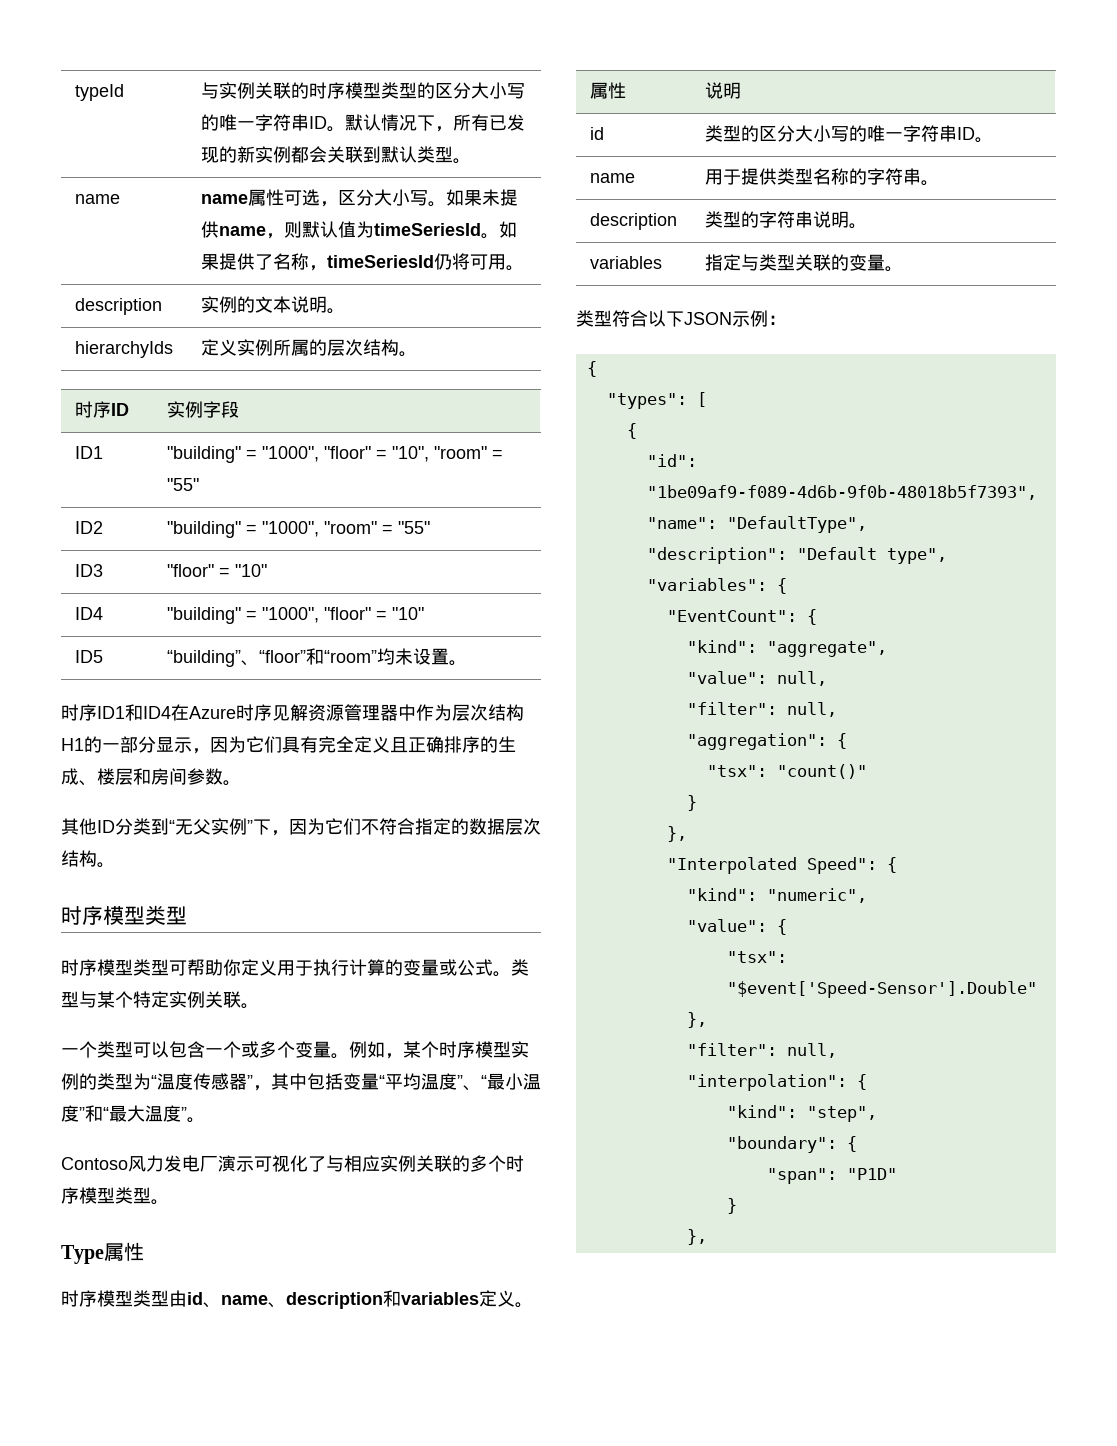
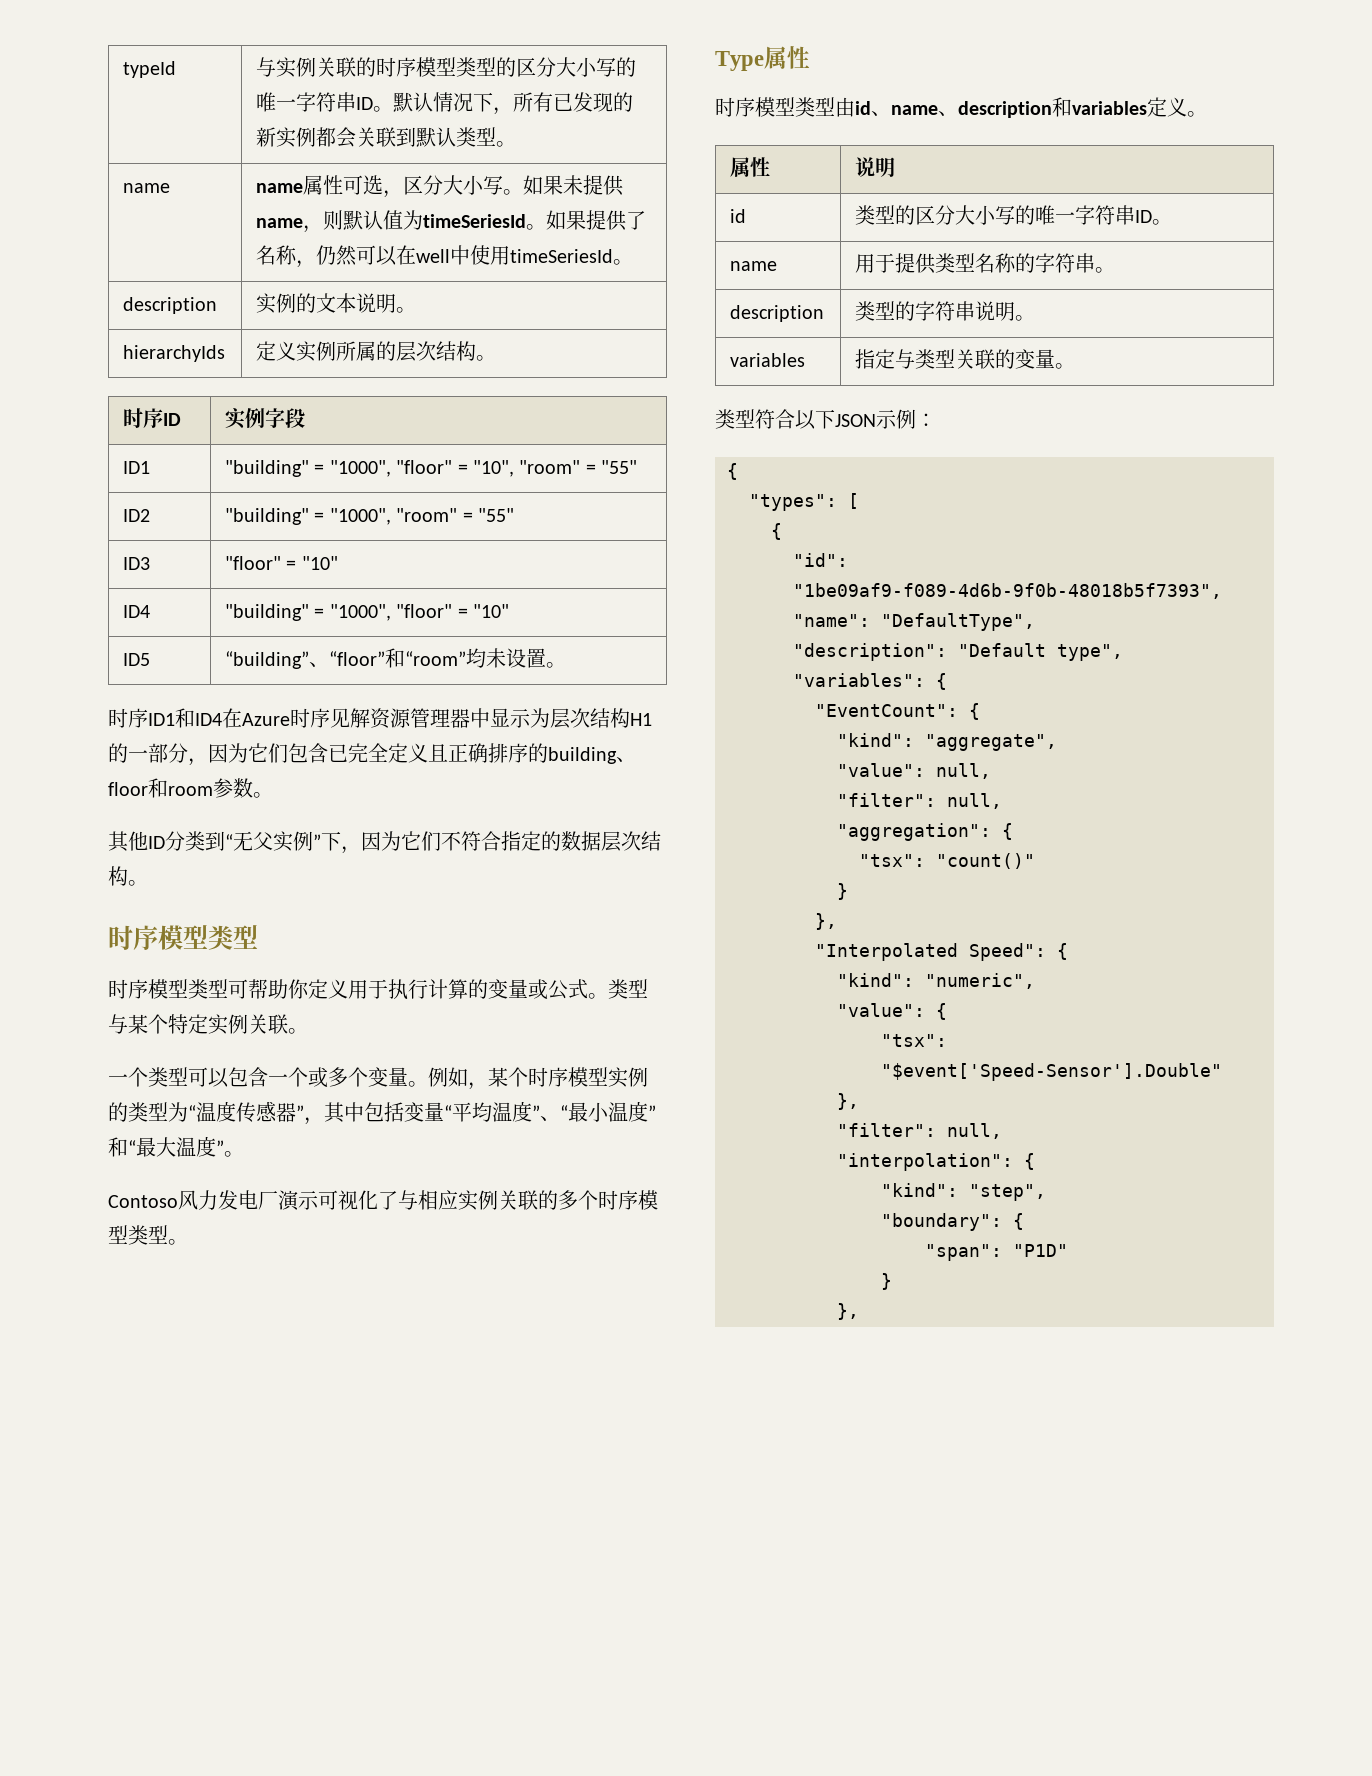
- name | name属性可选，区分大小写。如果未提供name，则默认值为timeSeriesId。如果提供了名称，timeSeriesId仍将可用。
+ name | name属性可选，区分大小写。如果未提供name，则默认值为timeSeriesId。如果提供了名称，仍然可以在well中使用timeSeriesId。
- 时序ID1和ID4在Azure时序见解资源管理器中作为层次结构H1的一部分显示，因为它们具有完全定义且正确排序的生成、楼层和房间参数。
+ 时序ID1和ID4在Azure时序见解资源管理器中显示为层次结构H1的一部分，因为它们包含已完全定义且正确排序的building、floor和room参数。

